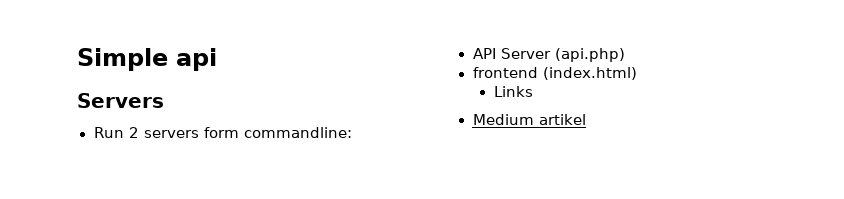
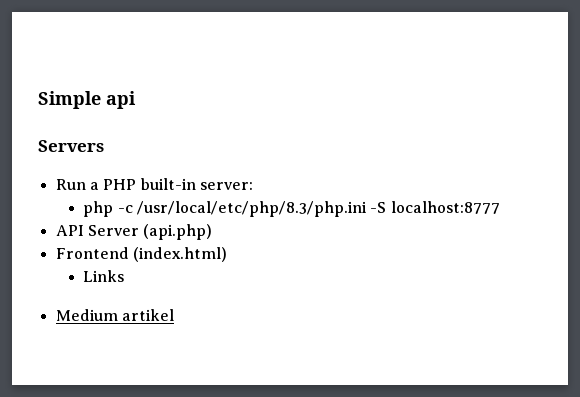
- Run 2 servers form commandline:
+ Run a PHP built-in server:
+ php -c /usr/local/etc/php/8.3/php.ini -S localhost:8777
- frontend (index.html)
+ Frontend (index.html)

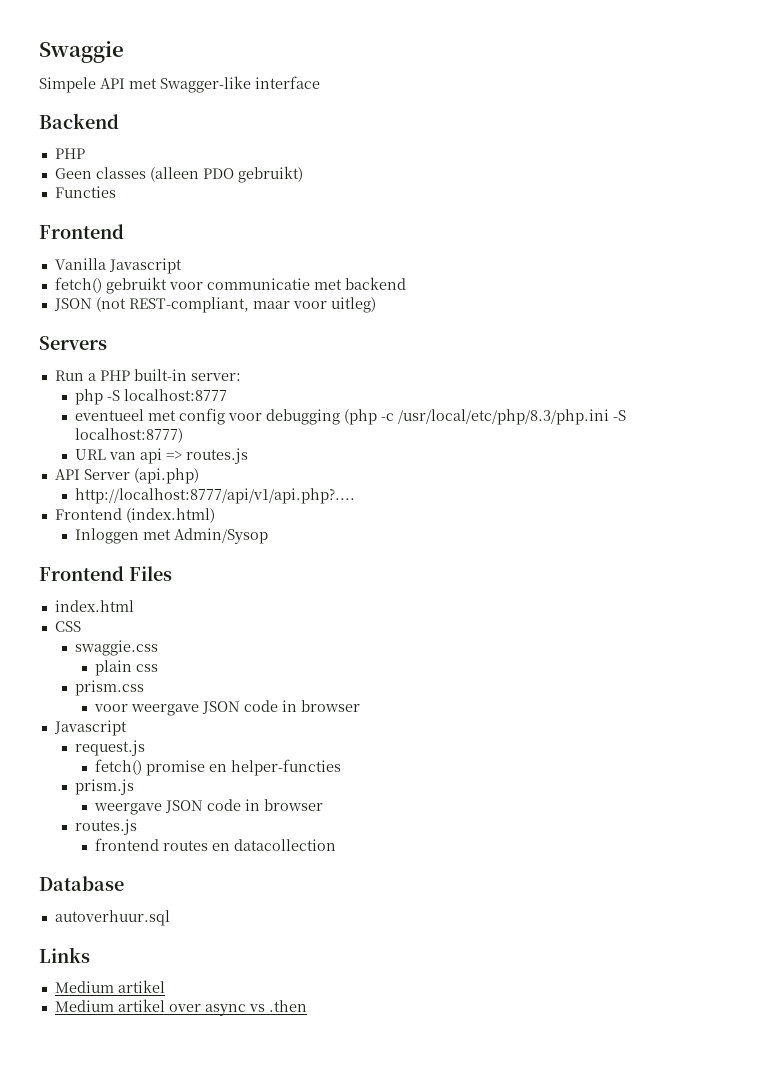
- Simple api
+ Swaggie
+ Simpele API met Swagger-like interface
+ Backend
+ PHP
+ Geen classes (alleen PDO gebruikt)
+ Functies
+ Frontend
+ Vanilla Javascript
+ fetch() gebruikt voor communicatie met backend
+ JSON (not REST-compliant, maar voor uitleg)
- php -c /usr/local/etc/php/8.3/php.ini -S localhost:8777
+ php -S localhost:8777
+ eventueel met config voor debugging (php -c /usr/local/etc/php/8.3/php.ini -S localhost:8777)
+ URL van api => routes.js
+ http://localhost:8777/api/v1/api.php?....
+ Inloggen met Admin/Sysop
+ Frontend Files
+ index.html
+ CSS
+ swaggie.css
+ plain css
+ prism.css
+ voor weergave JSON code in browser
+ Javascript
+ request.js
+ fetch() promise en helper-functies
+ prism.js
+ weergave JSON code in browser
+ routes.js
+ frontend routes en datacollection
+ Database
+ autoverhuur.sql
  Links
  Medium artikel
+ Medium artikel over async vs .then

